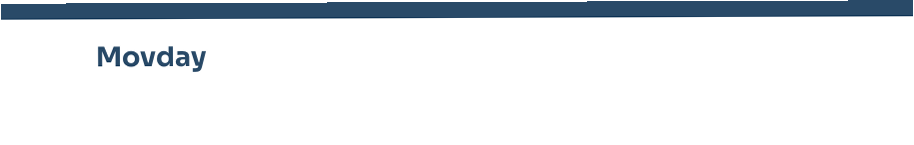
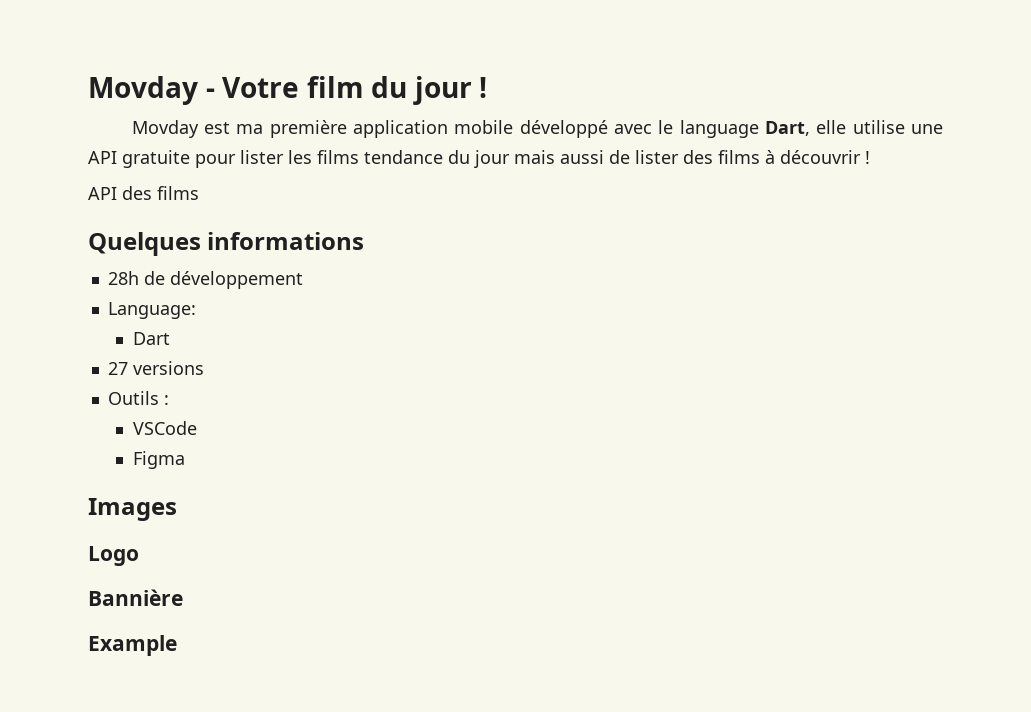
- Movday
+ Movday - Votre film du jour !
+ Movday est ma première application mobile développé avec le language Dart, elle utilise une API gratuite pour lister les films tendance du jour mais aussi de lister des films à découvrir !
+ API des films
+ Quelques informations
+ 28h de développement
+ Language:
+ Dart
+ 27 versions
+ Outils :
+ VSCode
+ Figma
+ Images
+ Logo
+ Bannière
+ Example

